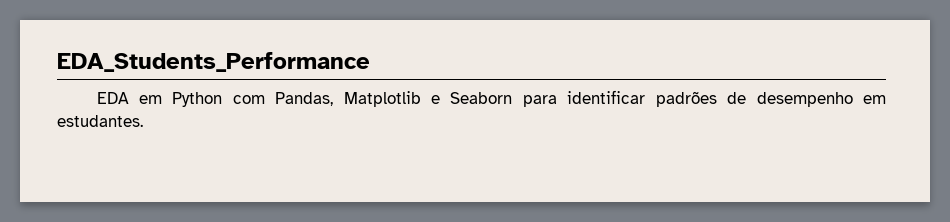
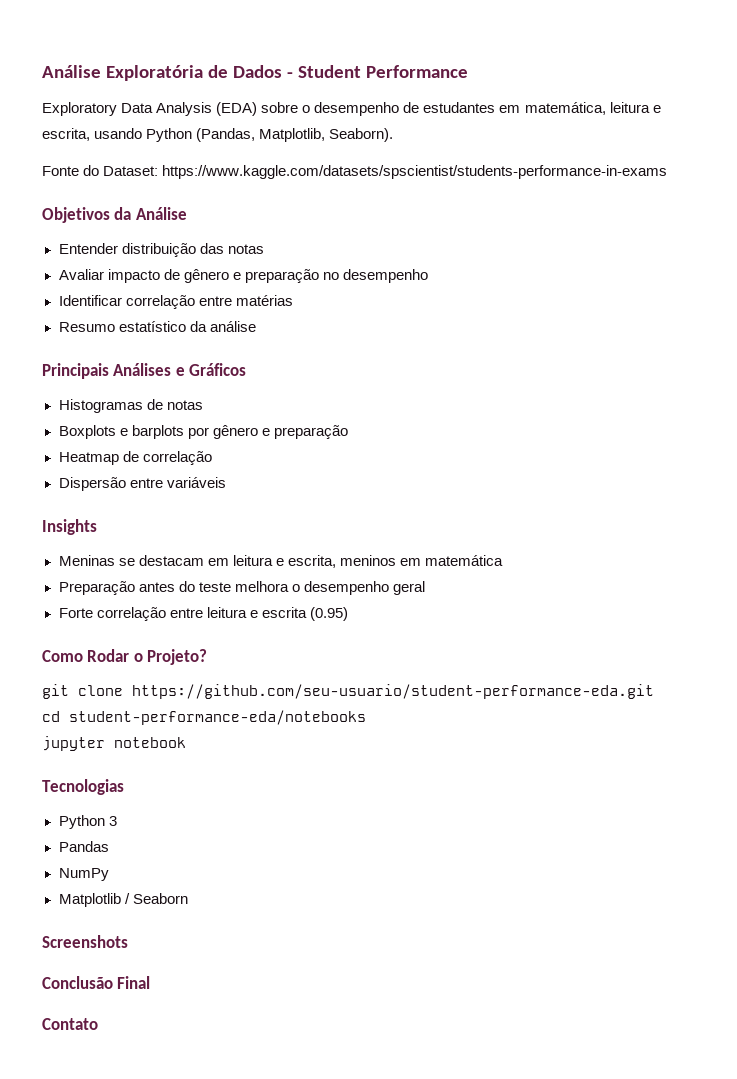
- EDA_Students_Performance
- EDA em Python com Pandas, Matplotlib e Seaborn para identificar padrões de desempenho em estudantes.
+ Análise Exploratória de Dados - Student Performance
+ Exploratory Data Analysis (EDA) sobre o desempenho de estudantes em matemática, leitura e escrita, usando Python (Pandas, Matplotlib, Seaborn).
+ Fonte do Dataset: https://www.kaggle.com/datasets/spscientist/students-performance-in-exams
+ Objetivos da Análise
+ Entender distribuição das notas
+ Avaliar impacto de gênero e preparação no desempenho
+ Identificar correlação entre matérias
+ Resumo estatístico da análise
+ Principais Análises e Gráficos
+ Histogramas de notas
+ Boxplots e barplots por gênero e preparação
+ Heatmap de correlação
+ Dispersão entre variáveis
+ Insights
+ Meninas se destacam em leitura e escrita, meninos em matemática
+ Preparação antes do teste melhora o desempenho geral
+ Forte correlação entre leitura e escrita (0.95)
+ Como Rodar o Projeto?
+ git clone https://github.com/seu-usuario/student-performance-eda.git
+ cd student-performance-eda/notebooks
+ jupyter notebook
+ Tecnologias
+ Python 3
+ Pandas
+ NumPy
+ Matplotlib / Seaborn
+ Screenshots
+ Conclusão Final
+ Contato

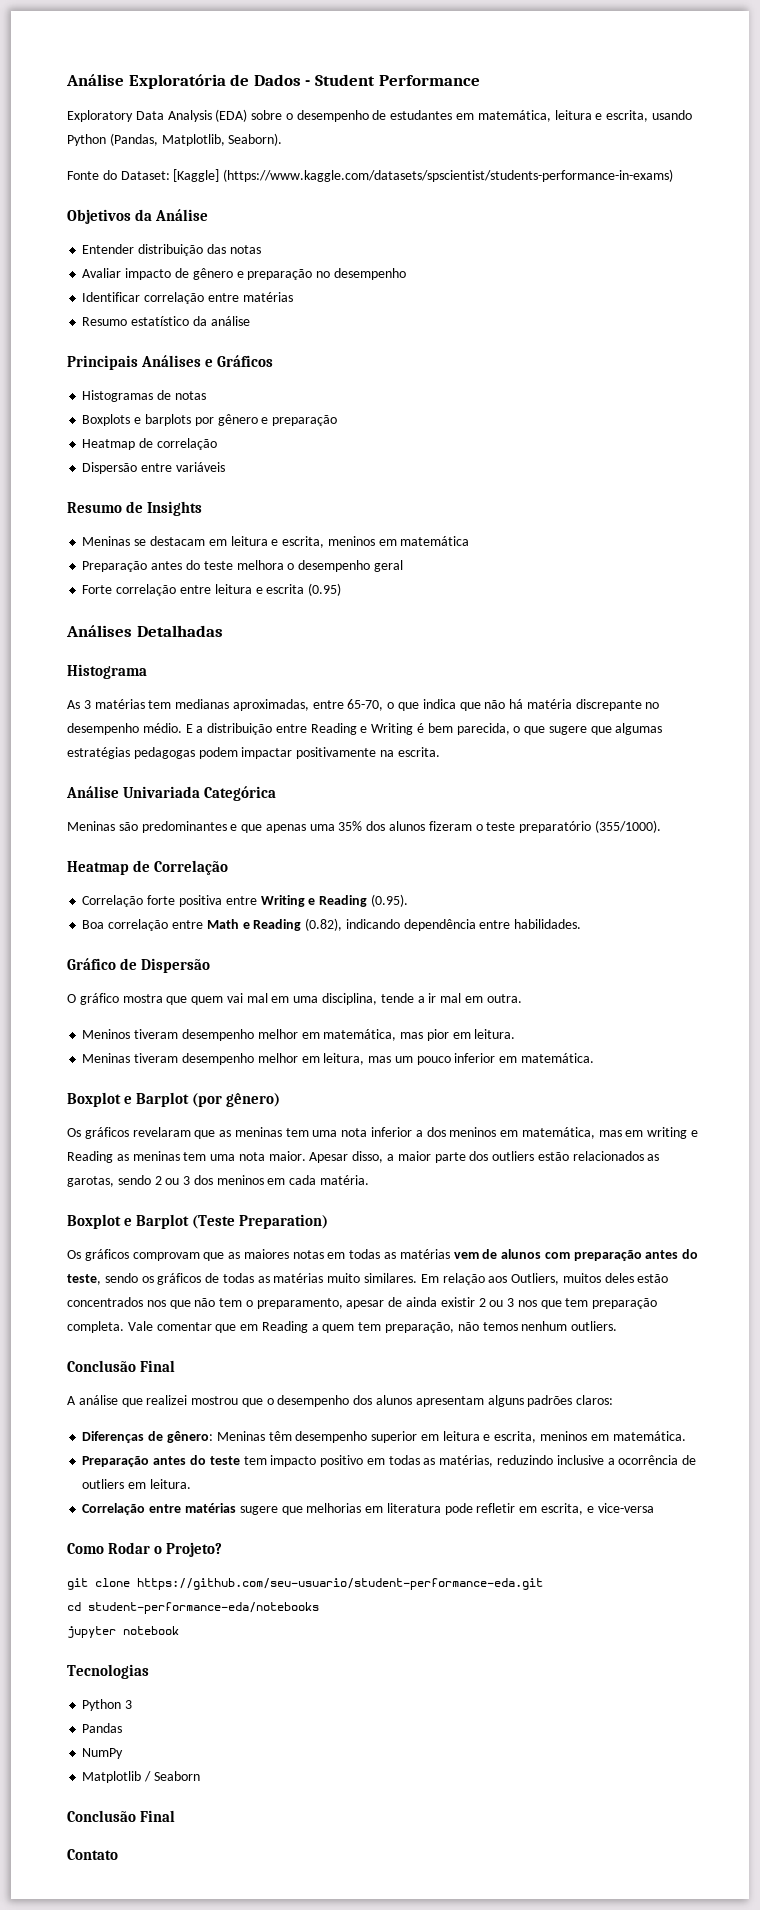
- Fonte do Dataset: https://www.kaggle.com/datasets/spscientist/students-performance-in-exams
+ Fonte do Dataset: [Kaggle] (https://www.kaggle.com/datasets/spscientist/students-performance-in-exams)
- Insights
+ Resumo de Insights
+ Análises Detalhadas
+ Histograma
+ As 3 matérias tem medianas aproximadas, entre 65-70, o que indica que não há matéria discrepante no desempenho médio. E a distribuição entre Reading e Writing é bem parecida, o que sugere que algumas estratégias pedagogas podem impactar positivamente na escrita.
+ Análise Univariada Categórica
+ Meninas são predominantes e que apenas uma 35% dos alunos fizeram o teste preparatório (355/1000).
+ Heatmap de Correlação
+ Correlação forte positiva entre Writing e Reading (0.95).
+ Boa correlação entre Math e Reading (0.82), indicando dependência entre habilidades.
+ Gráfico de Dispersão
+ O gráfico mostra que quem vai mal em uma disciplina, tende a ir mal em outra.
+ Meninos tiveram desempenho melhor em matemática, mas pior em leitura.
+ Meninas tiveram desempenho melhor em leitura, mas um pouco inferior em matemática.
+ Boxplot e Barplot (por gênero)
+ Os gráficos revelaram que as meninas tem uma nota inferior a dos meninos em matemática, mas em writing e Reading as meninas tem uma nota maior. Apesar disso, a maior parte dos outliers estão relacionados as garotas, sendo 2 ou 3 dos meninos em cada matéria.
+ Boxplot e Barplot (Teste Preparation)
+ Os gráficos comprovam que as maiores notas em todas as matérias vem de alunos com preparação antes do teste, sendo os gráficos de todas as matérias muito similares. Em relação aos Outliers, muitos deles estão concentrados nos que não tem o preparamento, apesar de ainda existir 2 ou 3 nos que tem preparação completa. Vale comentar que em Reading a quem tem preparação, não temos nenhum outliers.
+ Conclusão Final
+ A análise que realizei mostrou que o desempenho dos alunos apresentam alguns padrões claros:
+ Diferenças de gênero: Meninas têm desempenho superior em leitura e escrita, meninos em matemática.
+ Preparação antes do teste tem impacto positivo em todas as matérias, reduzindo inclusive a ocorrência de outliers em leitura.
+ Correlação entre matérias sugere que melhorias em literatura pode refletir em escrita, e vice-versa
- Screenshots

